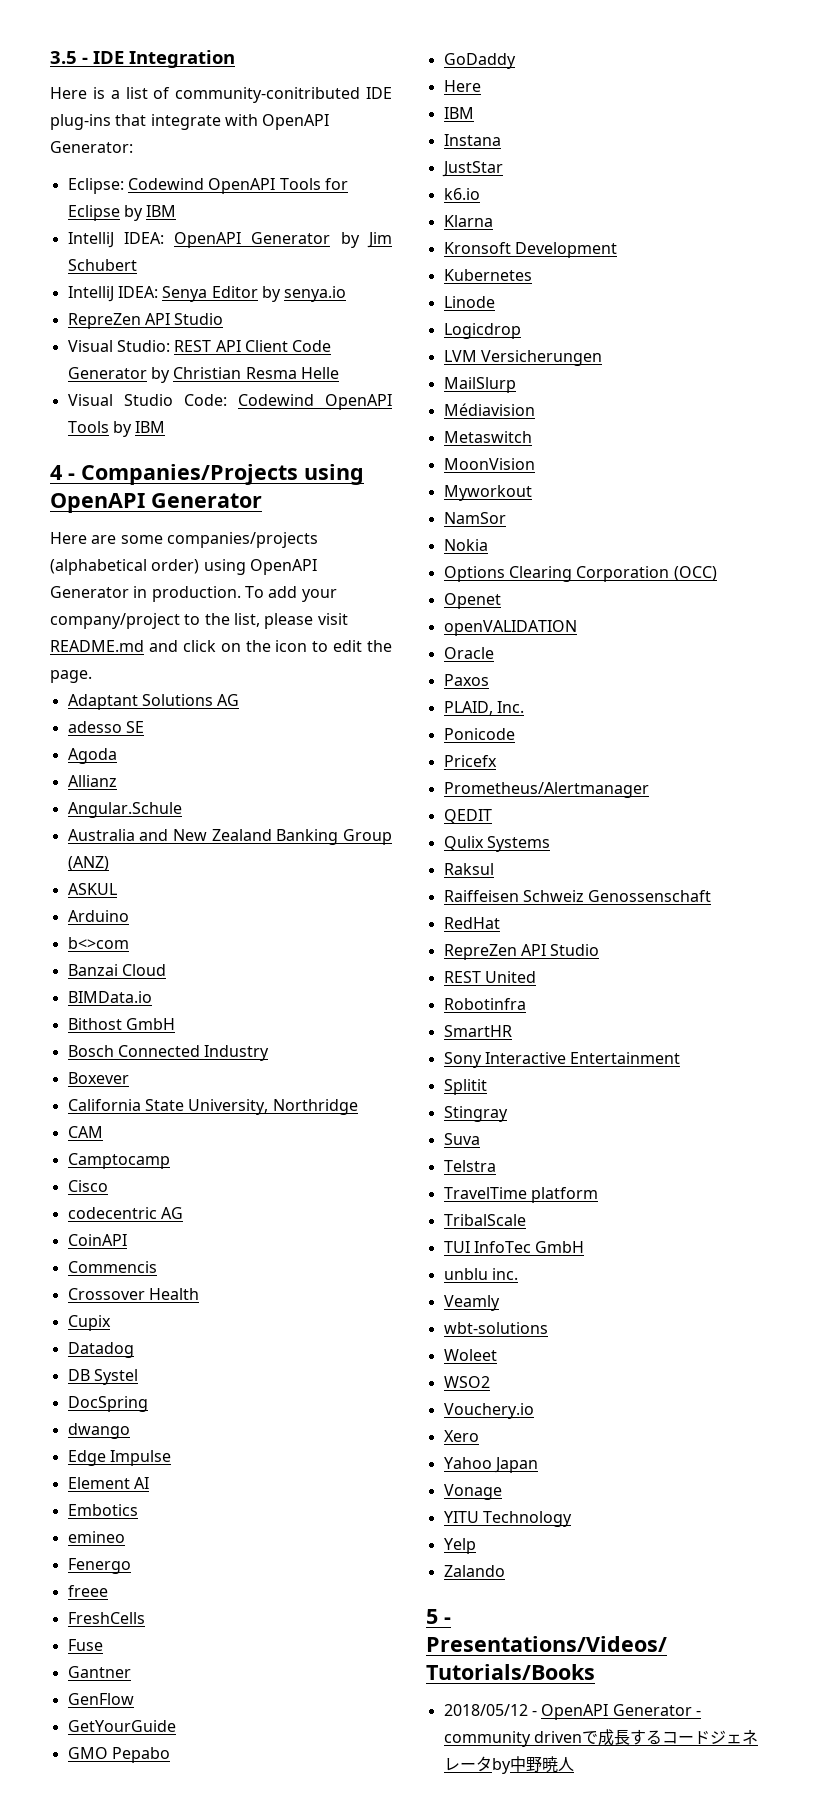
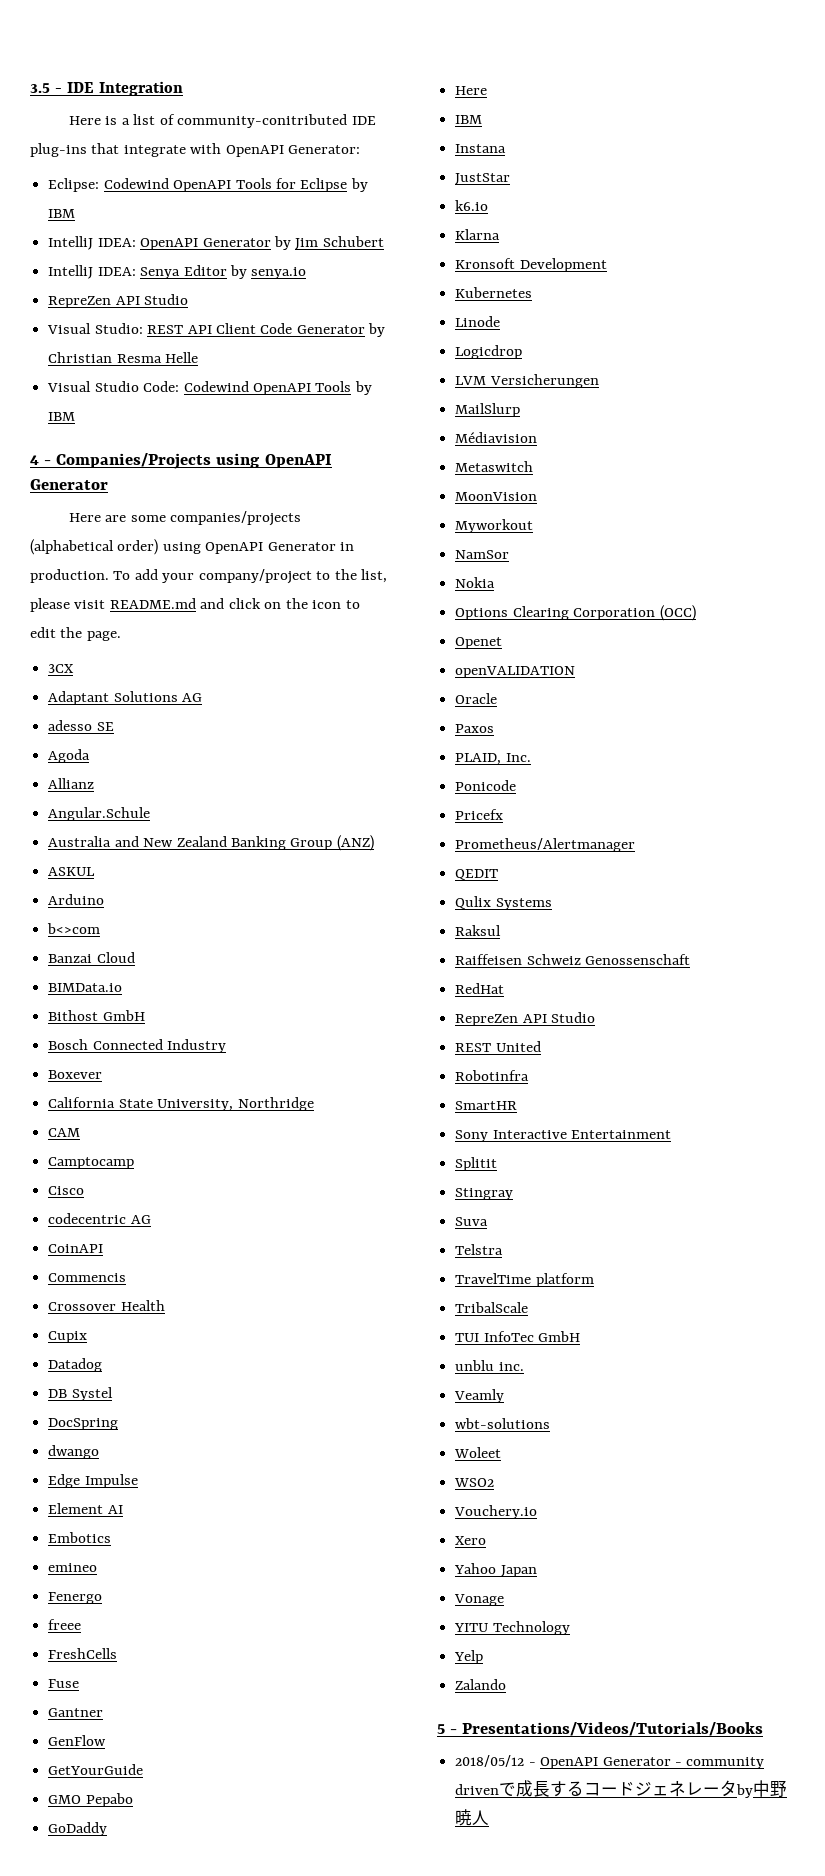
+ 3CX

